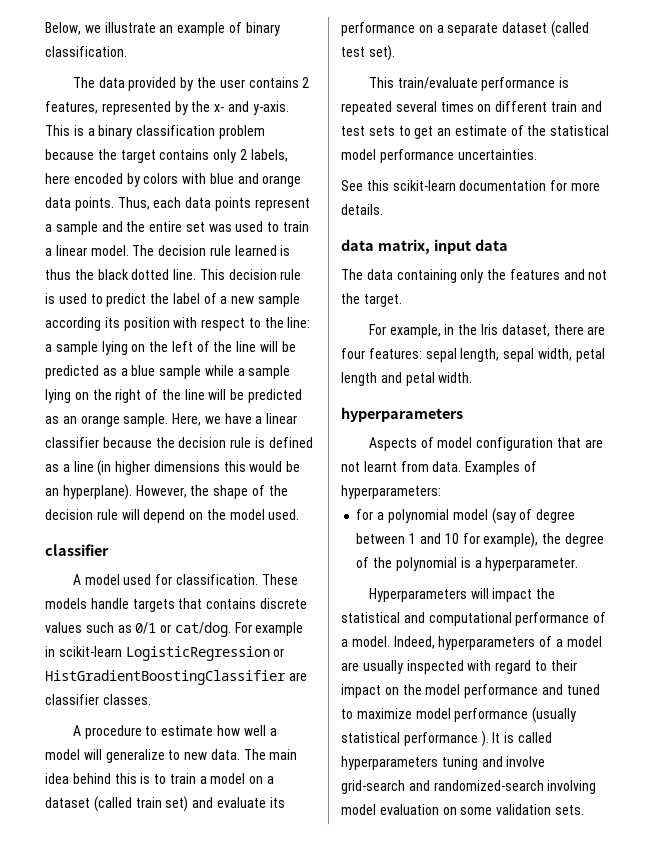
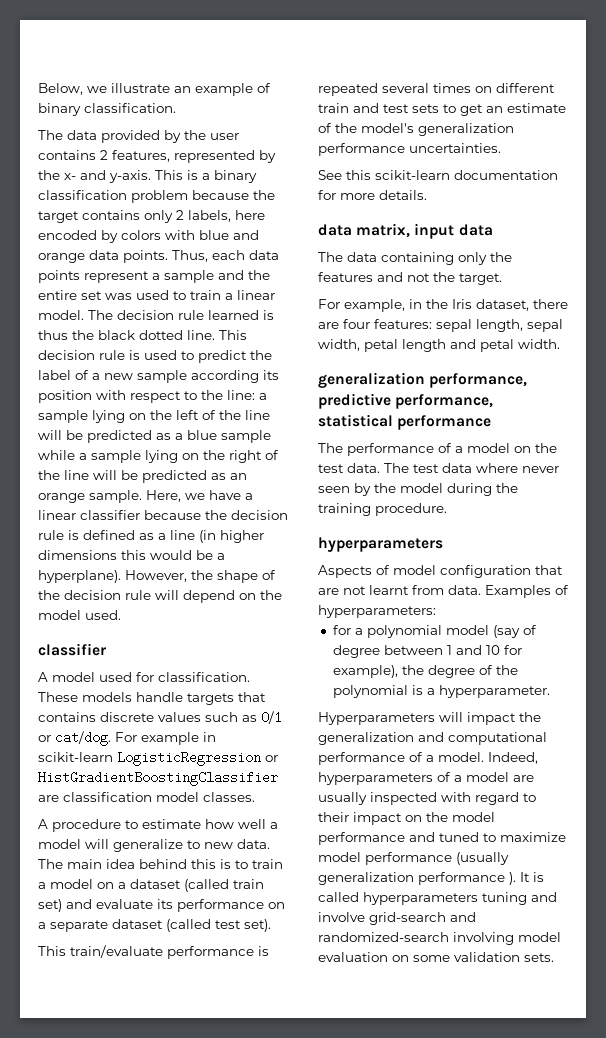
- Here, we have a linear classifier because the decision rule is defined as a line (in higher dimensions this would be an hyperplane).
+ Here, we have a linear classifier because the decision rule is defined as a line (in higher dimensions this would be a hyperplane).
- For example in scikit-learn LogisticRegression or HistGradientBoostingClassifier are classifier classes.
+ For example in scikit-learn LogisticRegression or HistGradientBoostingClassifier are classification model classes.
- This train/evaluate performance is repeated several times on different train and test sets to get an estimate of the statistical model performance uncertainties.
+ This train/evaluate performance is repeated several times on different train and test sets to get an estimate of the model's generalization performance uncertainties.
+ generalization performance, predictive performance, statistical performance
+ The performance of a model on the test data. The test data where never seen by the model during the training procedure.
- Hyperparameters will impact the statistical and computational performance of a model.
+ Hyperparameters will impact the generalization and computational performance of a model.
- Indeed, hyperparameters of a model are usually inspected with regard to their impact on the model performance and tuned to maximize model performance (usually statistical performance ).
+ Indeed, hyperparameters of a model are usually inspected with regard to their impact on the model performance and tuned to maximize model performance (usually generalization performance ).

